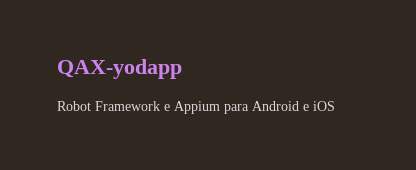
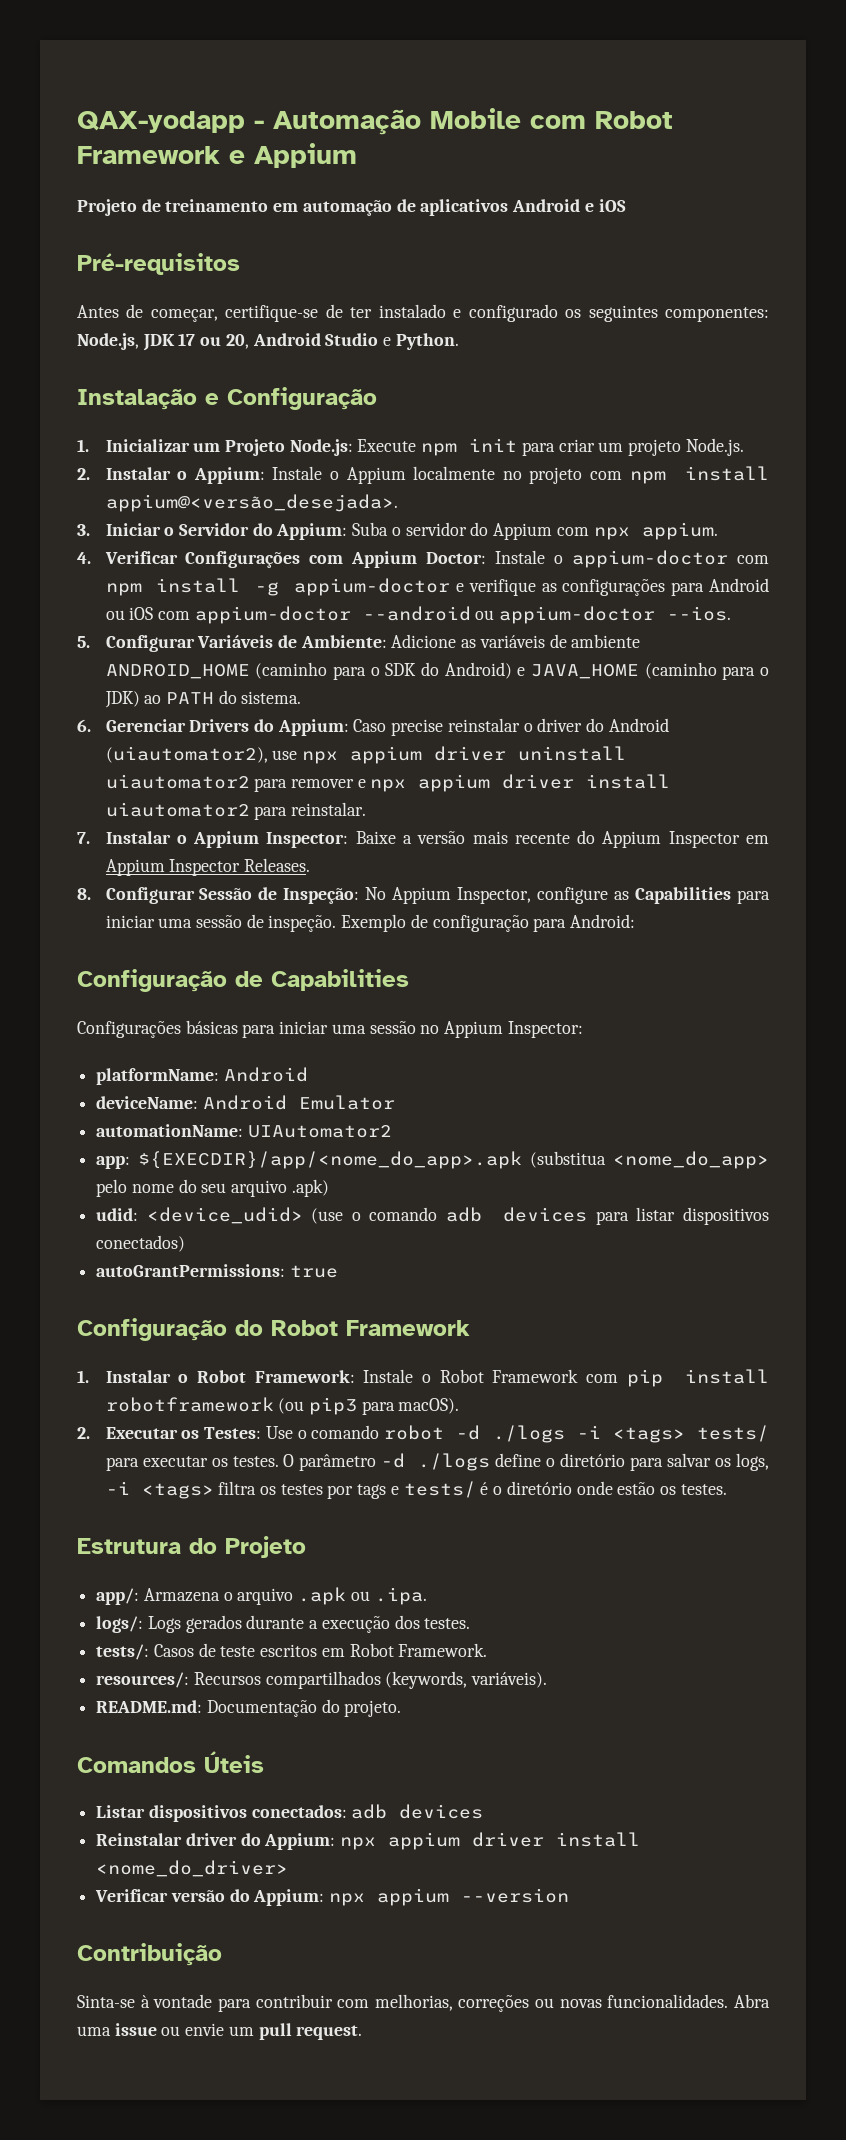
- QAX-yodapp
- Robot Framework e Appium para Android e iOS
+ QAX-yodapp - Automação Mobile com Robot Framework e Appium
+ Projeto de treinamento em automação de aplicativos Android e iOS
+ Pré-requisitos
+ Antes de começar, certifique-se de ter instalado e configurado os seguintes componentes: Node.js, JDK 17 ou 20, Android Studio e Python.
+ Instalação e Configuração
+ 1. Inicializar um Projeto Node.js: Execute npm init para criar um projeto Node.js.
+ 2. Instalar o Appium: Instale o Appium localmente no projeto com npm install appium@<versão_desejada>.
+ 3. Iniciar o Servidor do Appium: Suba o servidor do Appium com npx appium.
+ 4. Verificar Configurações com Appium Doctor: Instale o appium-doctor com npm install -g appium-doctor e verifique as configurações para Android ou iOS com appium-doctor --android ou appium-doctor --ios.
+ 5. Configurar Variáveis de Ambiente: Adicione as variáveis de ambiente ANDROID_HOME (caminho para o SDK do Android) e JAVA_HOME (caminho para o JDK) ao PATH do sistema.
+ 6. Gerenciar Drivers do Appium: Caso precise reinstalar o driver do Android (uiautomator2), use npx appium driver uninstall uiautomator2 para remover e npx appium driver install uiautomator2 para reinstalar.
+ 7. Instalar o Appium Inspector: Baixe a versão mais recente do Appium Inspector em Appium Inspector Releases.
+ 8. Configurar Sessão de Inspeção: No Appium Inspector, configure as Capabilities para iniciar uma sessão de inspeção. Exemplo de configuração para Android:
+ Configuração de Capabilities
+ Configurações básicas para iniciar uma sessão no Appium Inspector:
+ platformName: Android
+ deviceName: Android Emulator
+ automationName: UIAutomator2
+ app: ${EXECDIR}/app/<nome_do_app>.apk (substitua <nome_do_app> pelo nome do seu arquivo .apk)
+ udid: <device_udid> (use o comando adb devices para listar dispositivos conectados)
+ autoGrantPermissions: true
+ Configuração do Robot Framework
+ 1. Instalar o Robot Framework: Instale o Robot Framework com pip install robotframework (ou pip3 para macOS).
+ 2. Executar os Testes: Use o comando robot -d ./logs -i <tags> tests/ para executar os testes. O parâmetro -d ./logs define o diretório para salvar os logs, -i <tags> filtra os testes por tags e tests/ é o diretório onde estão os testes.
+ Estrutura do Projeto
+ app/: Armazena o arquivo .apk ou .ipa.
+ logs/: Logs gerados durante a execução dos testes.
+ tests/: Casos de teste escritos em Robot Framework.
+ resources/: Recursos compartilhados (keywords, variáveis).
+ README.md: Documentação do projeto.
+ Comandos Úteis
+ Listar dispositivos conectados: adb devices
+ Reinstalar driver do Appium: npx appium driver install <nome_do_driver>
+ Verificar versão do Appium: npx appium --version
+ Contribuição
+ Sinta-se à vontade para contribuir com melhorias, correções ou novas funcionalidades. Abra uma issue ou envie um pull request.

